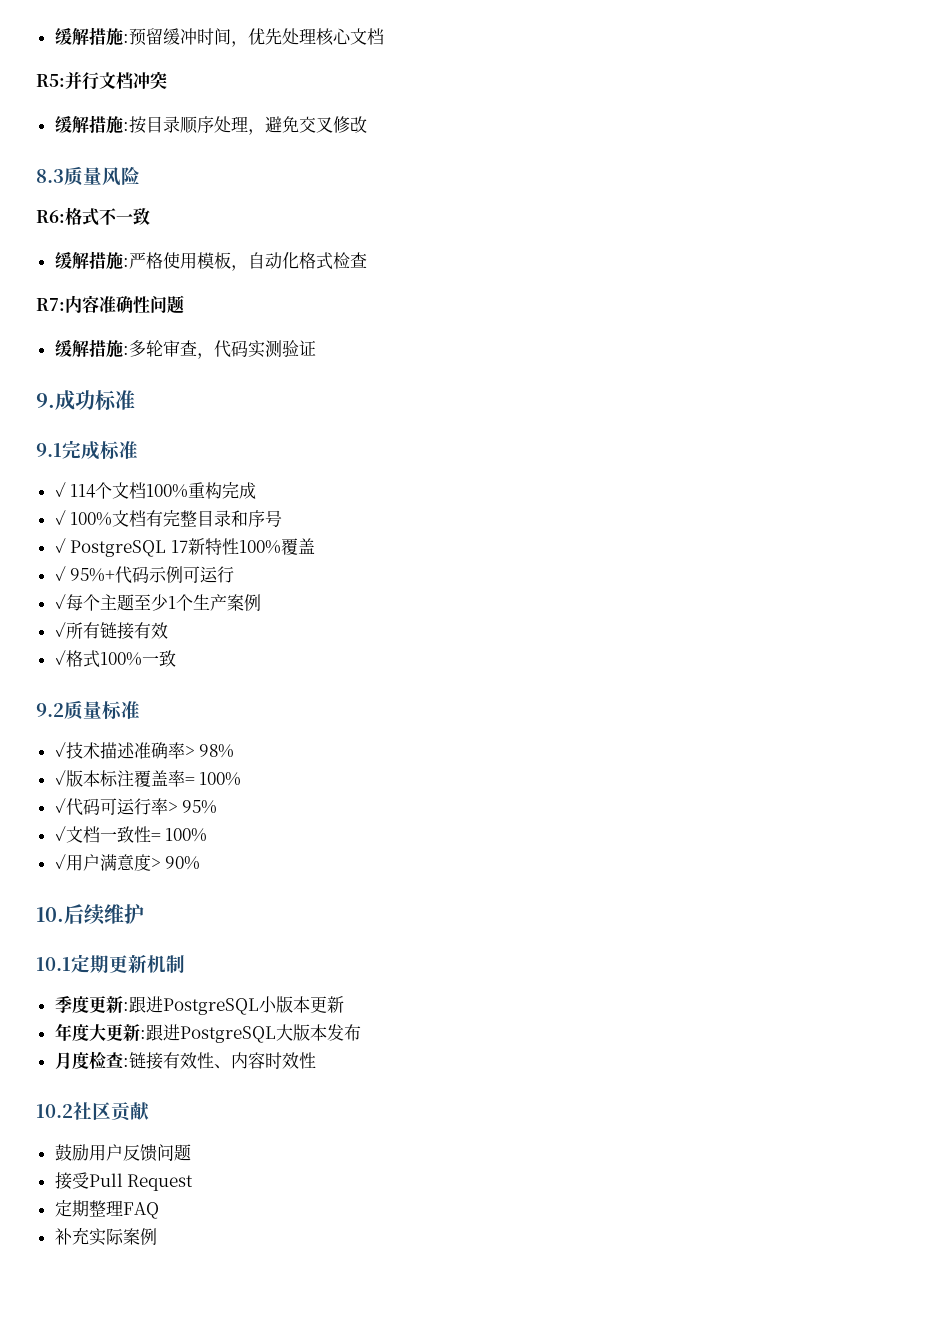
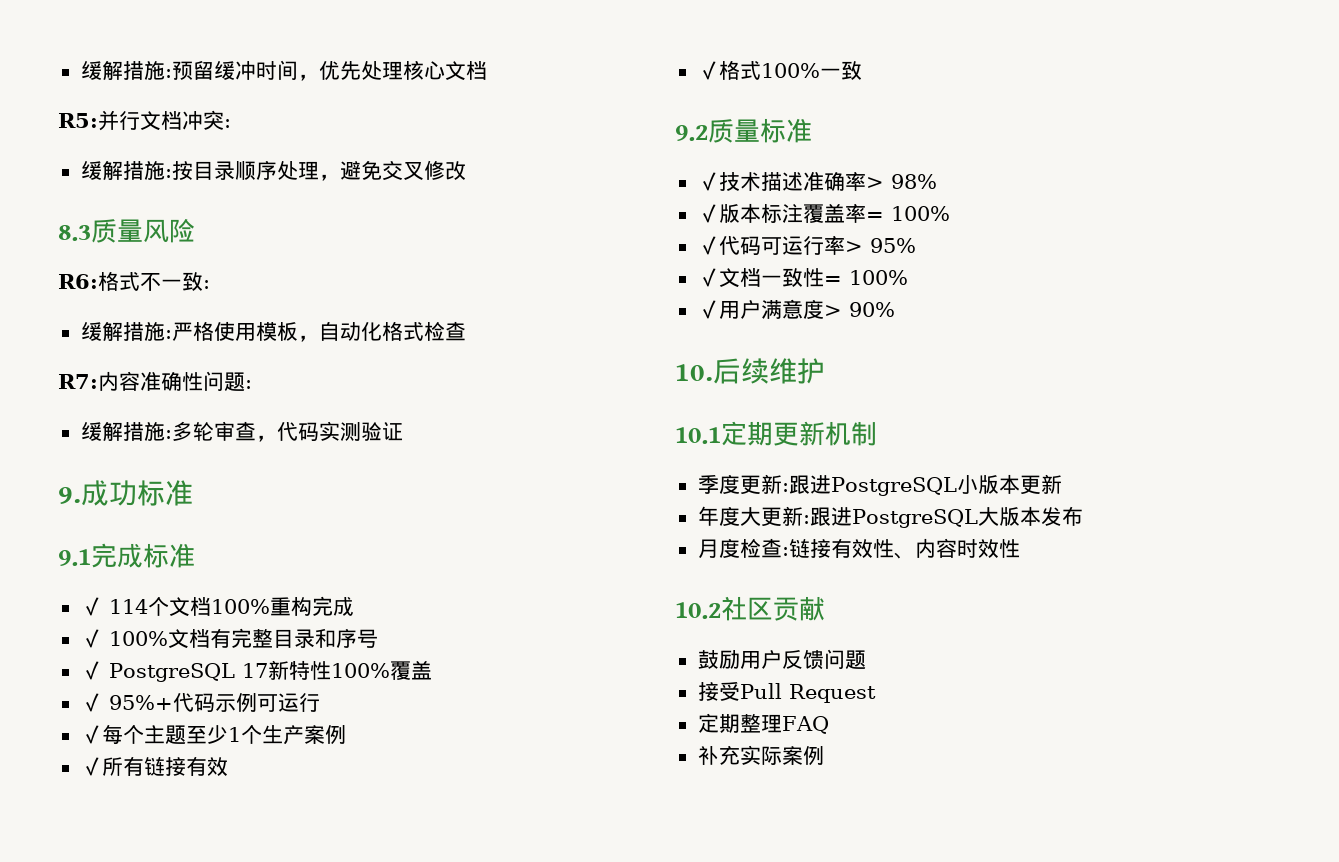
- R5:并行文档冲突
+ R5:并行文档冲突:
- R6:格式不一致
+ R6:格式不一致:
- R7:内容准确性问题
+ R7:内容准确性问题:

